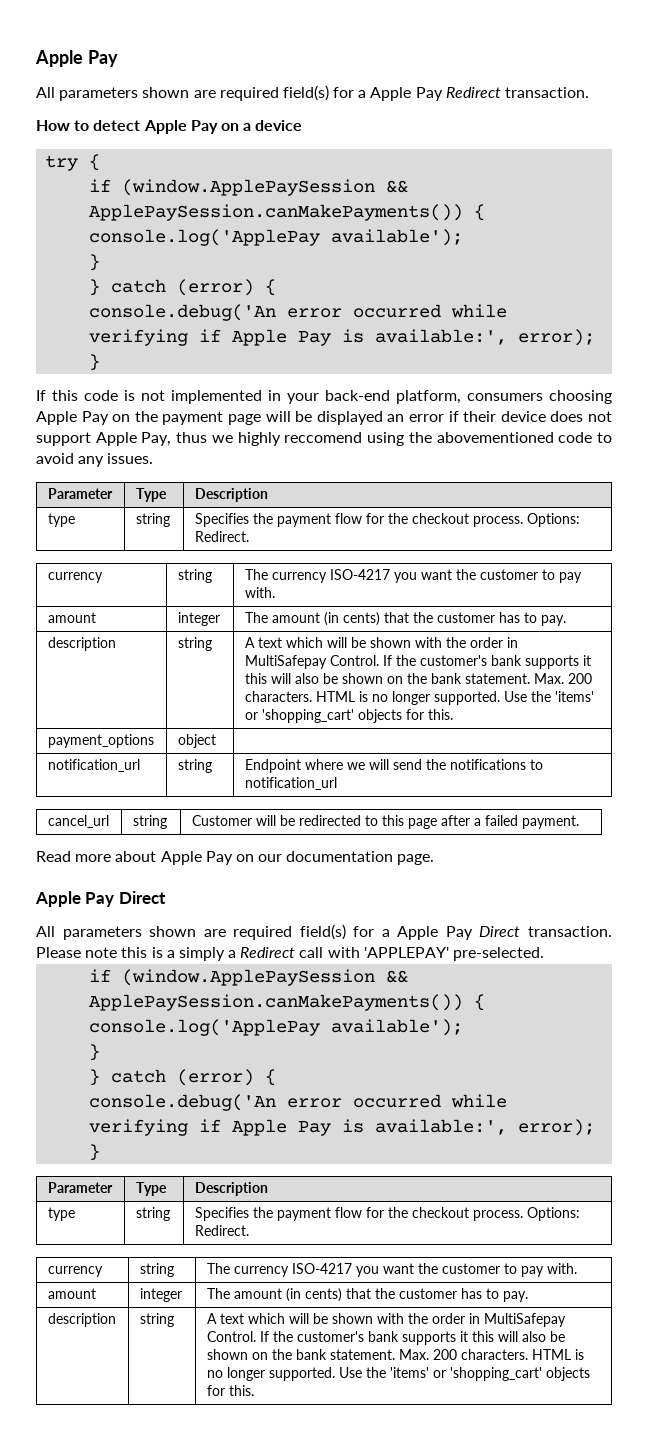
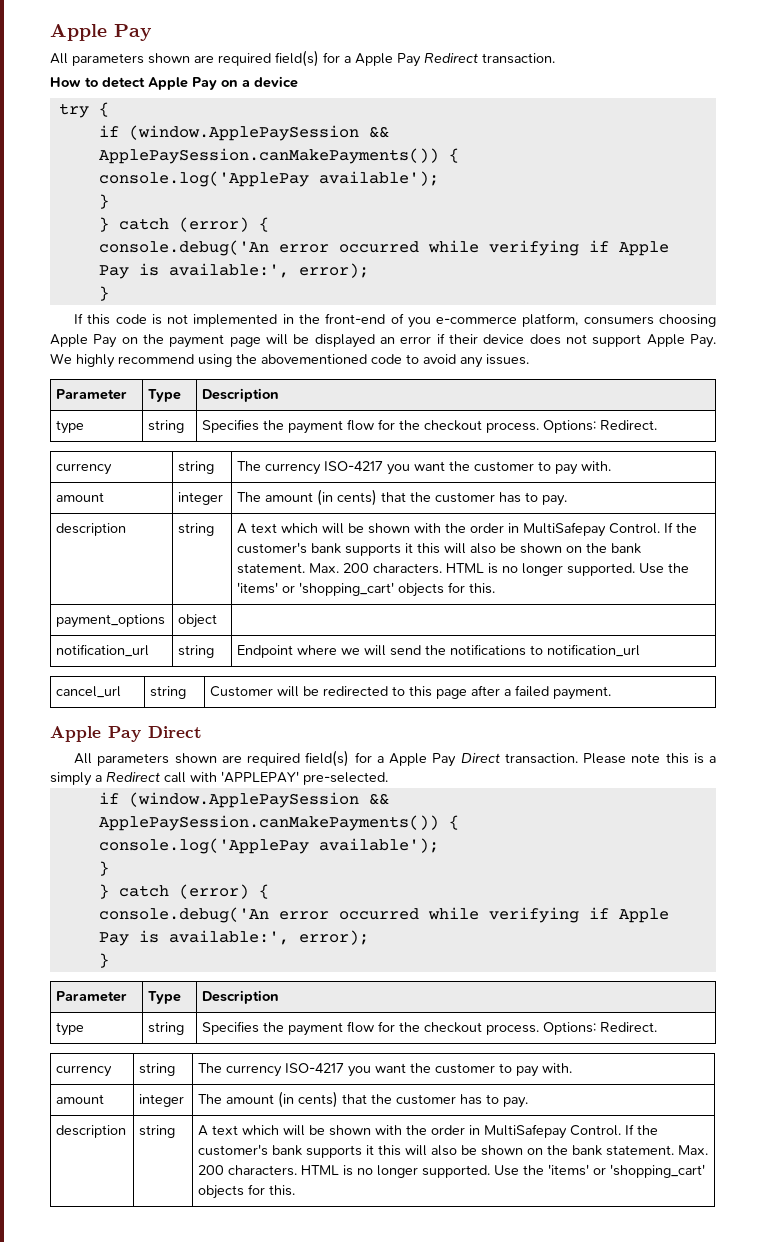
- If this code is not implemented in your back-end platform, consumers choosing Apple Pay on the payment page will be displayed an error if their device does not support Apple Pay, thus we highly reccomend using the abovementioned code to avoid any issues.
+ If this code is not implemented in the front-end of you e-commerce platform, consumers choosing Apple Pay on the payment page will be displayed an error if their device does not support Apple Pay. We highly recommend using the abovementioned code to avoid any issues.
- Read more about Apple Pay on our documentation page.

